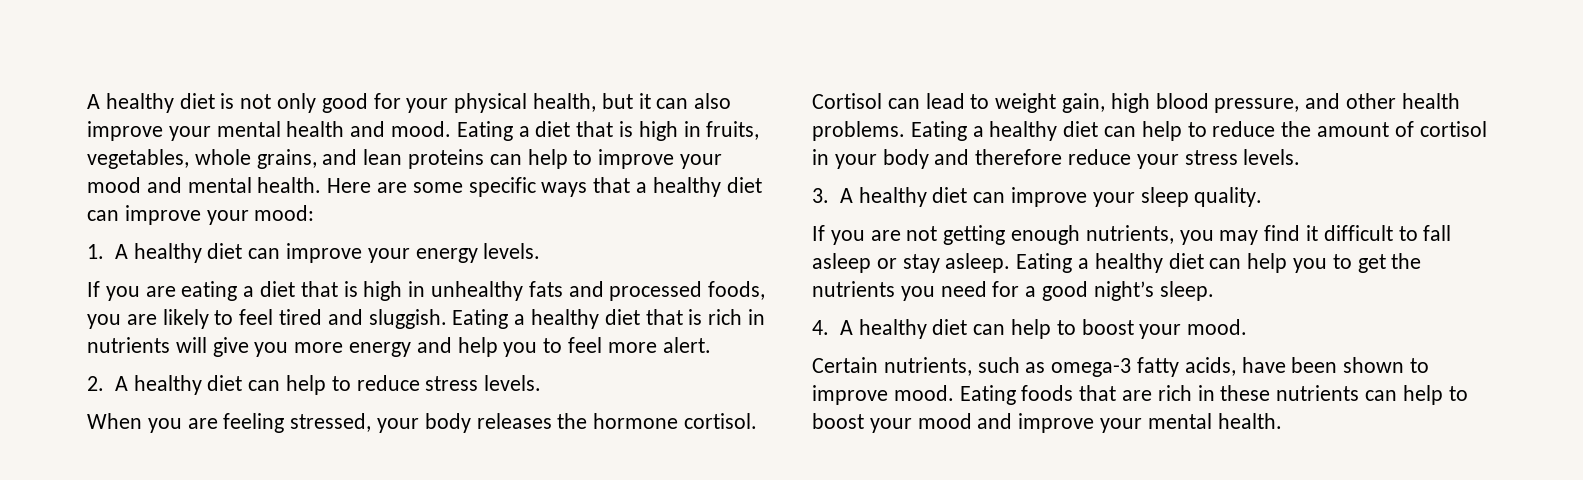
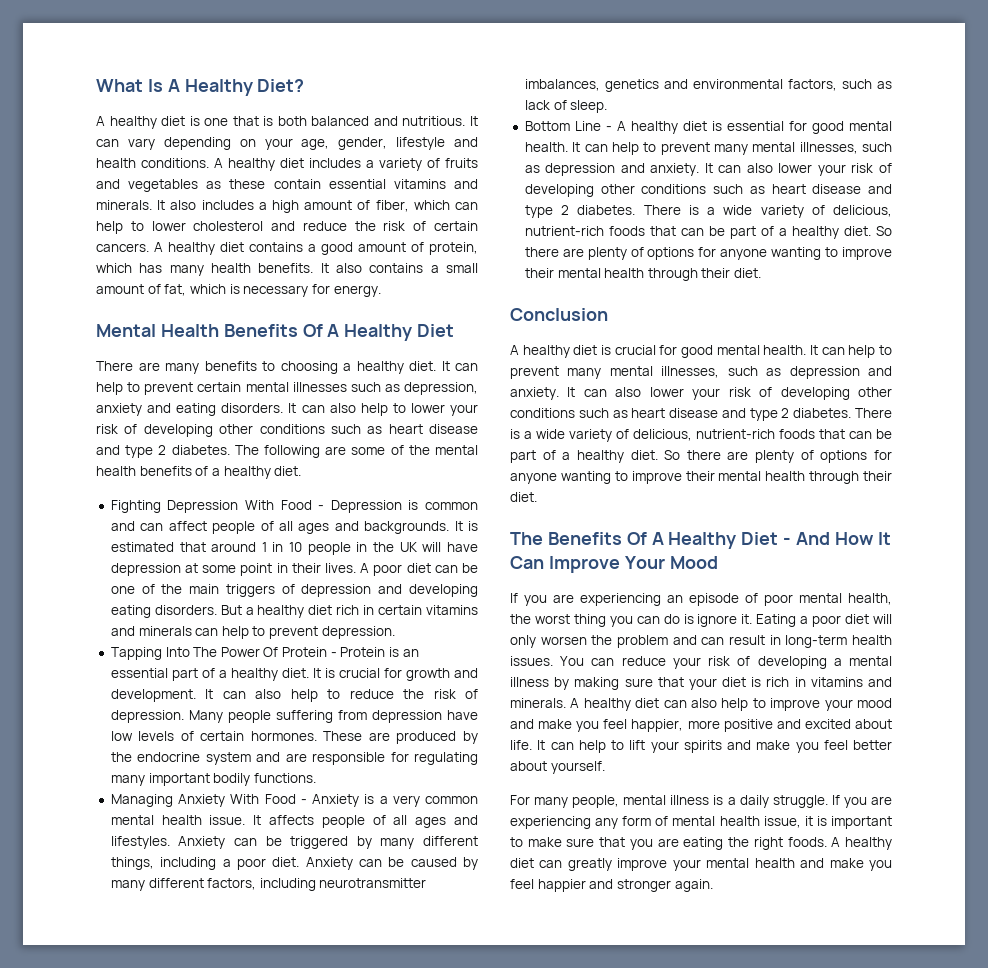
- A healthy diet is not only good for your physical health, but it can also improve your mental health and mood. Eating a diet that is high in fruits, vegetables, whole grains, and lean proteins can help to improve your mood and mental health. Here are some specific ways that a healthy diet can improve your mood:
- 1. A healthy diet can improve your energy levels.
- If you are eating a diet that is high in unhealthy fats and processed foods, you are likely to feel tired and sluggish. Eating a healthy diet that is rich in nutrients will give you more energy and help you to feel more alert.
- 2. A healthy diet can help to reduce stress levels.
- When you are feeling stressed, your body releases the hormone cortisol. Cortisol can lead to weight gain, high blood pressure, and other health problems. Eating a healthy diet can help to reduce the amount of cortisol in your body and therefore reduce your stress levels.
- 3. A healthy diet can improve your sleep quality.
- If you are not getting enough nutrients, you may find it difficult to fall asleep or stay asleep. Eating a healthy diet can help you to get the nutrients you need for a good night’s sleep.
- 4. A healthy diet can help to boost your mood.
- Certain nutrients, such as omega-3 fatty acids, have been shown to improve mood. Eating foods that are rich in these nutrients can help to boost your mood and improve your mental health.
+ What Is A Healthy Diet?
+ A healthy diet is one that is both balanced and nutritious. It can vary depending on your age, gender, lifestyle and health conditions. A healthy diet includes a variety of fruits and vegetables as these contain essential vitamins and minerals. It also includes a high amount of fiber, which can help to lower cholesterol and reduce the risk of certain cancers. A healthy diet contains a good amount of protein, which has many health benefits. It also contains a small amount of fat, which is necessary for energy.
+ Mental Health Benefits Of A Healthy Diet
+ There are many benefits to choosing a healthy diet. It can help to prevent certain mental illnesses such as depression, anxiety and eating disorders. It can also help to lower your risk of developing other conditions such as heart disease and type 2 diabetes. The following are some of the mental health benefits of a healthy diet.
+ Fighting Depression With Food - Depression is common and can affect people of all ages and backgrounds. It is estimated that around 1 in 10 people in the UK will have depression at some point in their lives. A poor diet can be one of the main triggers of depression and developing eating disorders. But a healthy diet rich in certain vitamins and minerals can help to prevent depression.
+ Tapping Into The Power Of Protein - Protein is an essential part of a healthy diet. It is crucial for growth and development. It can also help to reduce the risk of depression. Many people suffering from depression have low levels of certain hormones. These are produced by the endocrine system and are responsible for regulating many important bodily functions.
+ Managing Anxiety With Food - Anxiety is a very common mental health issue. It affects people of all ages and lifestyles. Anxiety can be triggered by many different things, including a poor diet. Anxiety can be caused by many different factors, including neurotransmitter imbalances, genetics and environmental factors, such as lack of sleep.
+ Bottom Line - A healthy diet is essential for good mental health. It can help to prevent many mental illnesses, such as depression and anxiety. It can also lower your risk of developing other conditions such as heart disease and type 2 diabetes. There is a wide variety of delicious, nutrient-rich foods that can be part of a healthy diet. So there are plenty of options for anyone wanting to improve their mental health through their diet.
+ Conclusion
+ A healthy diet is crucial for good mental health. It can help to prevent many mental illnesses, such as depression and anxiety. It can also lower your risk of developing other conditions such as heart disease and type 2 diabetes. There is a wide variety of delicious, nutrient-rich foods that can be part of a healthy diet. So there are plenty of options for anyone wanting to improve their mental health through their diet.
+ The Benefits Of A Healthy Diet - And How It Can Improve Your Mood
+ If you are experiencing an episode of poor mental health, the worst thing you can do is ignore it. Eating a poor diet will only worsen the problem and can result in long-term health issues. You can reduce your risk of developing a mental illness by making sure that your diet is rich in vitamins and minerals. A healthy diet can also help to improve your mood and make you feel happier, more positive and excited about life. It can help to lift your spirits and make you feel better about yourself.
+ For many people, mental illness is a daily struggle. If you are experiencing any form of mental health issue, it is important to make sure that you are eating the right foods. A healthy diet can greatly improve your mental health and make you feel happier and stronger again.

